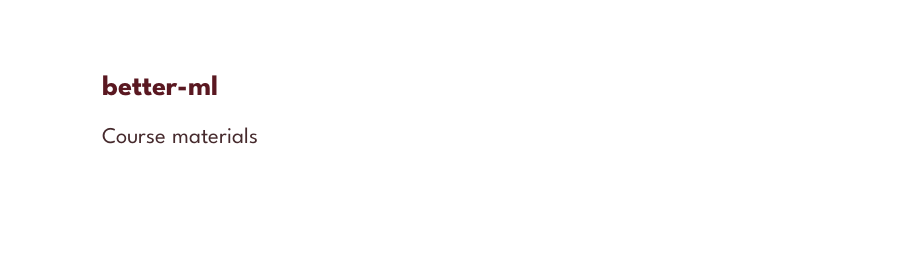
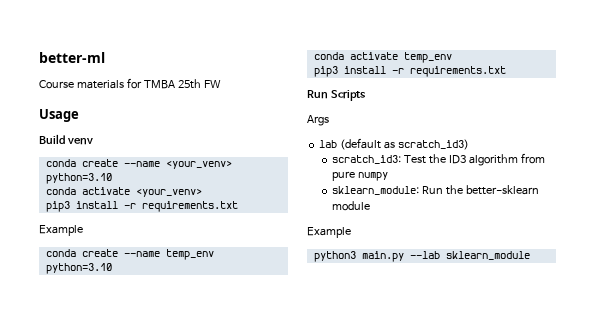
- Course materials
+ Course materials for TMBA 25th FW
+ Usage
+ Build venv
+ conda create --name <your_venv> python=3.10
+ conda activate <your_venv>
+ pip3 install -r requirements.txt
+ Example
+ conda create --name temp_env python=3.10
+ conda activate temp_env
+ pip3 install -r requirements.txt
+ Run Scripts
+ Args
+ lab (default as scratch_id3)
+ scratch_id3: Test the ID3 algorithm from pure numpy
+ sklearn_module: Run the better-sklearn module
+ Example
+ python3 main.py --lab sklearn_module

